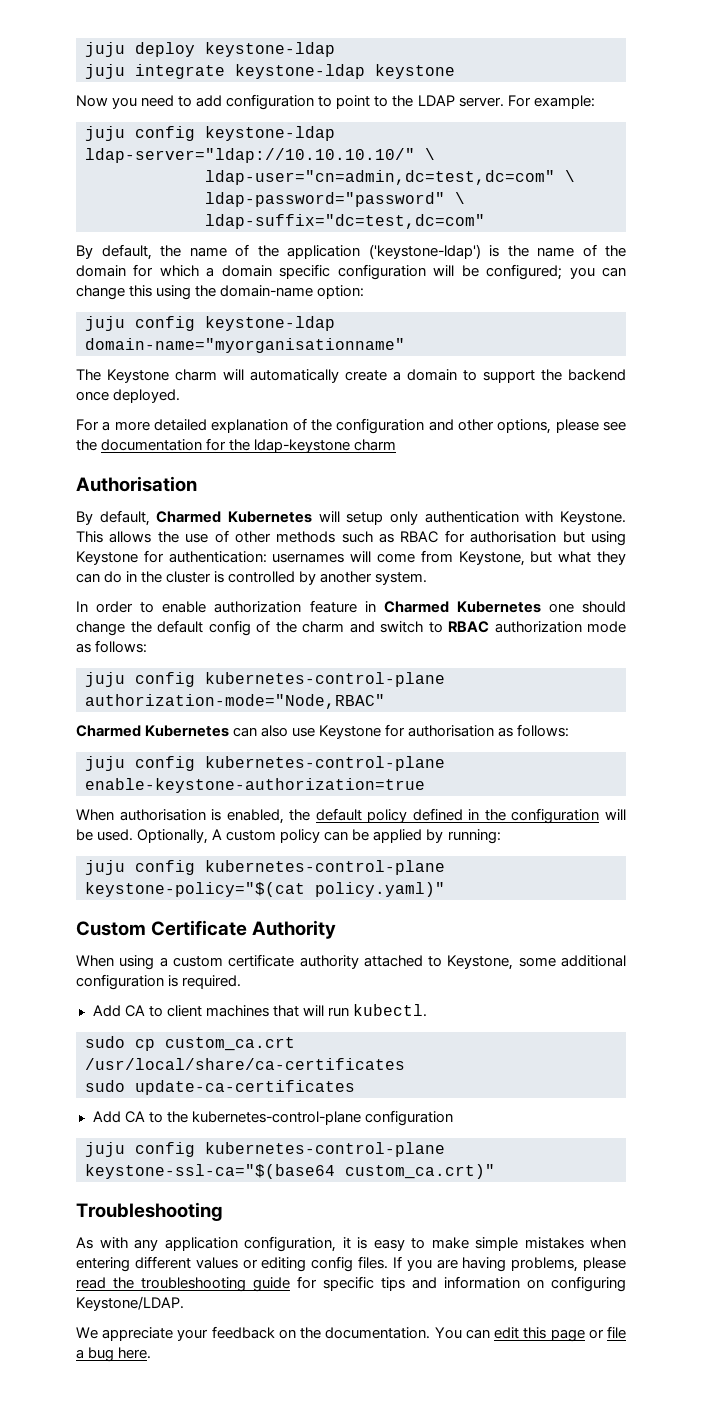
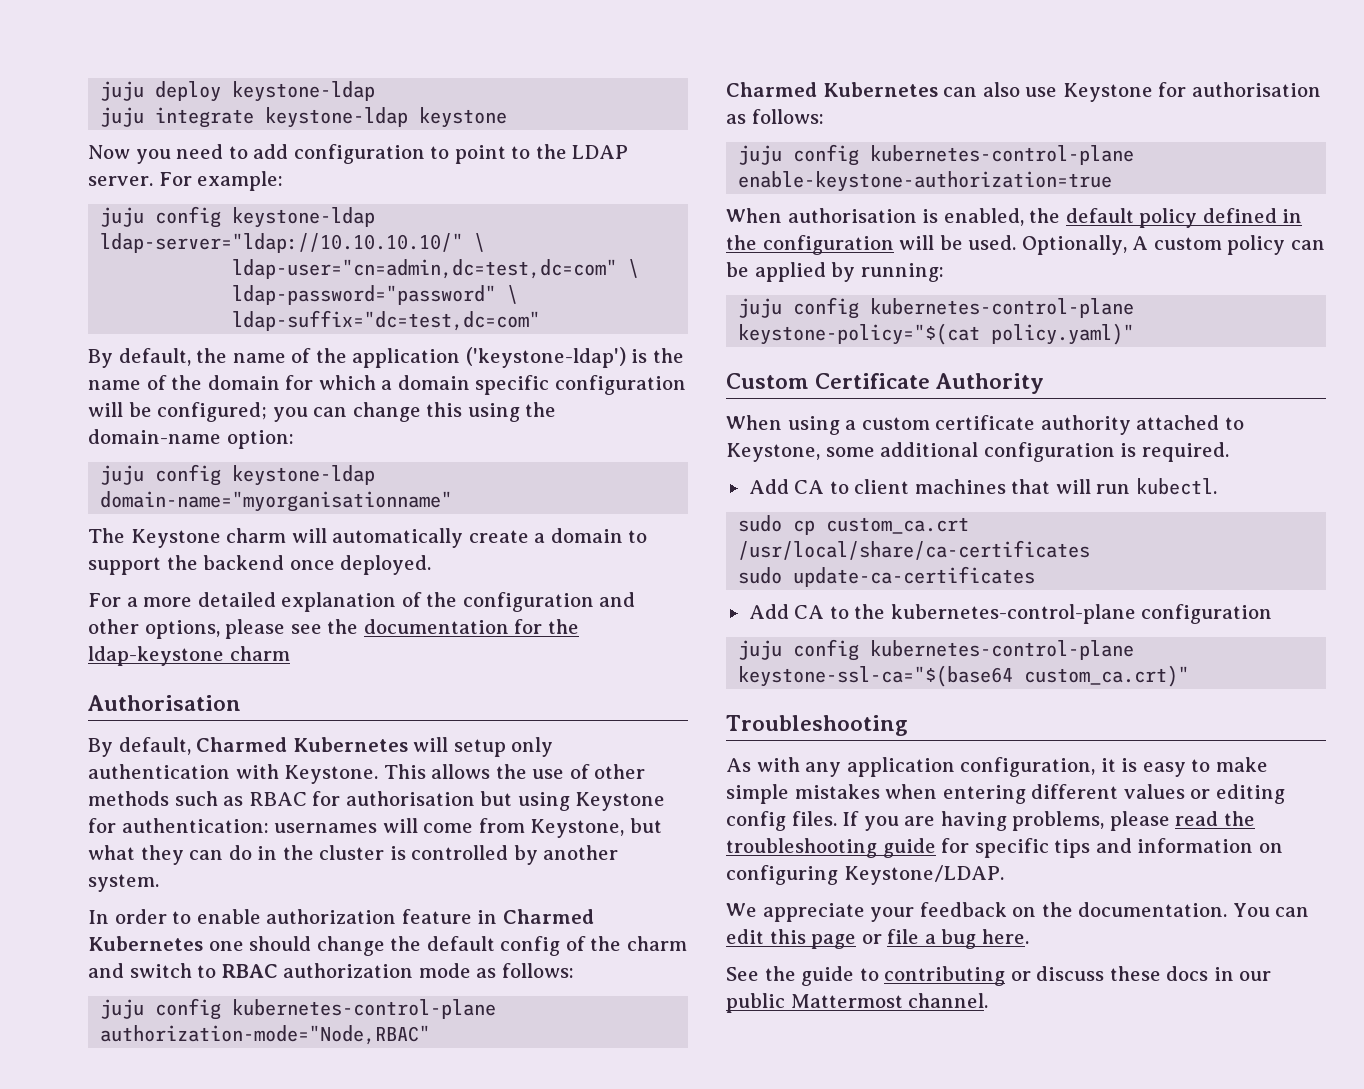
+ See the guide to contributing or discuss these docs in our public Mattermost channel.

